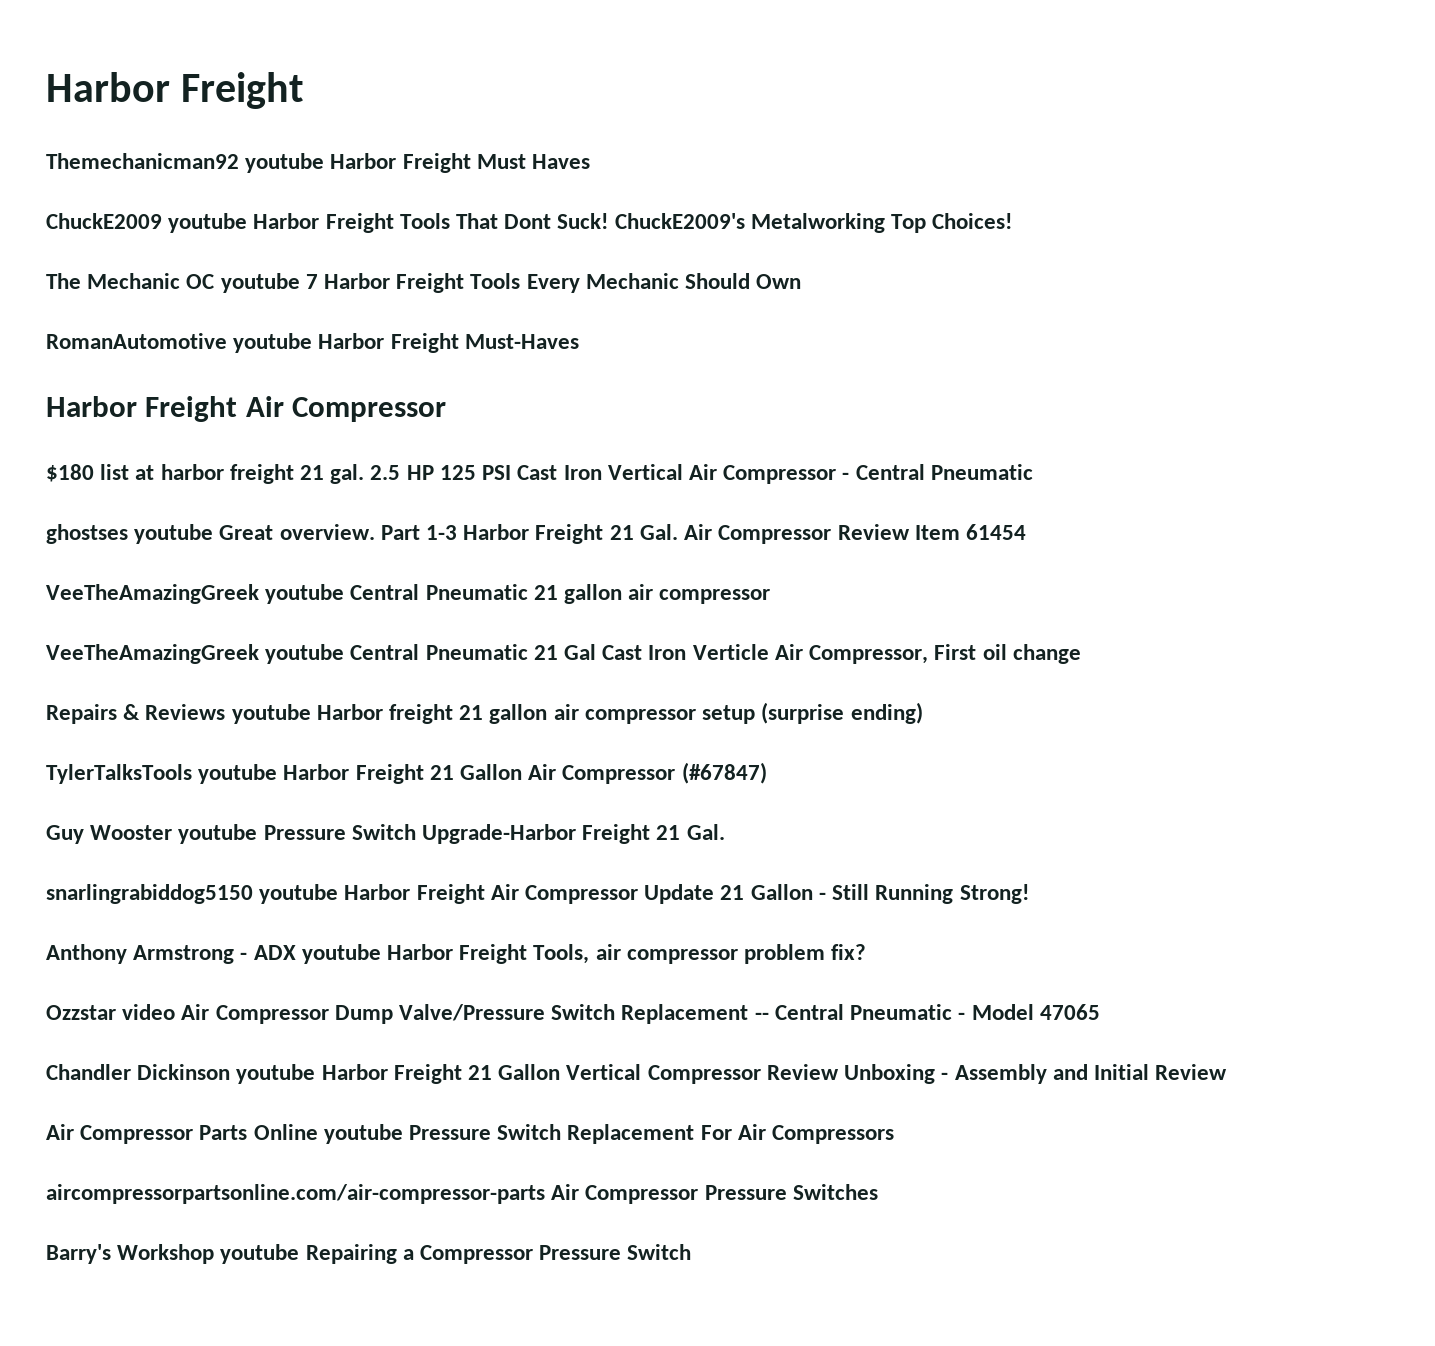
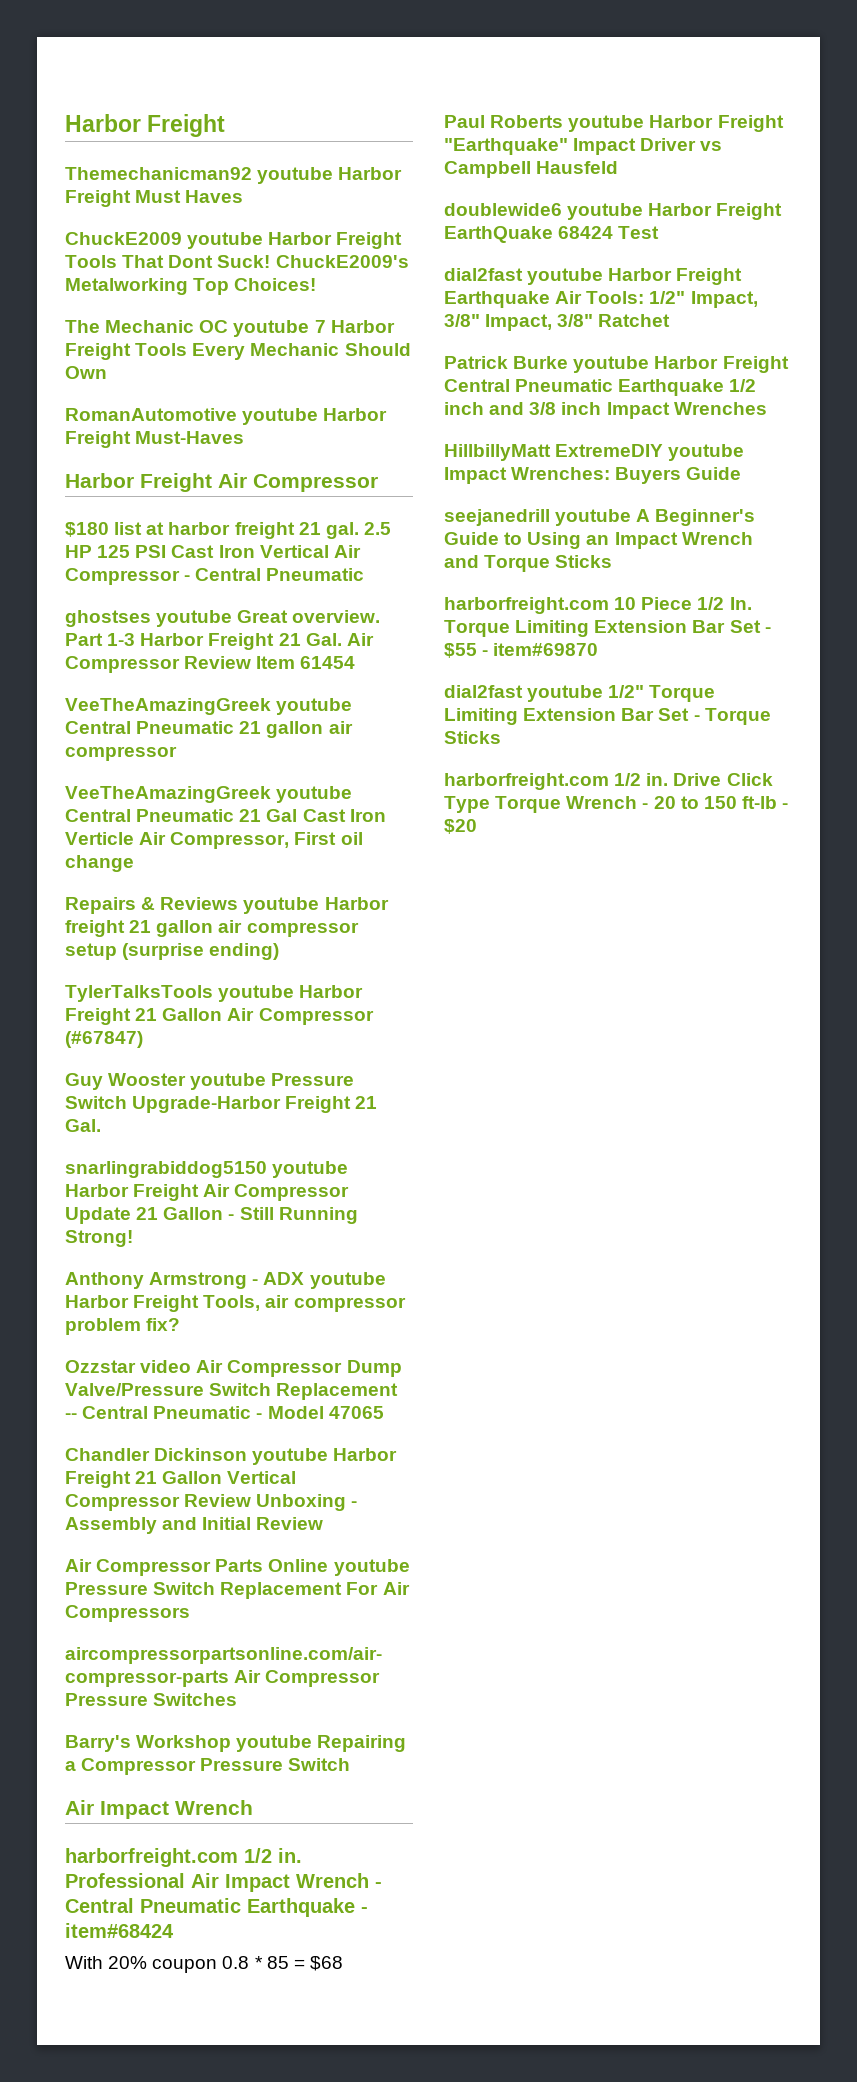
  Barry's Workshop youtube Repairing a Compressor Pressure Switch
+ Air Impact Wrench
+ harborfreight.com 1/2 in. Professional Air Impact Wrench - Central Pneumatic Earthquake - item#68424
+ With 20% coupon 0.8 * 85 = $68
+ Paul Roberts youtube Harbor Freight "Earthquake" Impact Driver vs Campbell Hausfeld
+ doublewide6 youtube Harbor Freight EarthQuake 68424 Test
+ dial2fast youtube Harbor Freight Earthquake Air Tools: 1/2" Impact, 3/8" Impact, 3/8" Ratchet
+ Patrick Burke youtube Harbor Freight Central Pneumatic Earthquake 1/2 inch and 3/8 inch Impact Wrenches
+ HillbillyMatt ExtremeDIY youtube Impact Wrenches: Buyers Guide
+ seejanedrill youtube A Beginner's Guide to Using an Impact Wrench and Torque Sticks
+ harborfreight.com 10 Piece 1/2 In. Torque Limiting Extension Bar Set - $55 - item#69870
+ dial2fast youtube 1/2" Torque Limiting Extension Bar Set - Torque Sticks
+ harborfreight.com 1/2 in. Drive Click Type Torque Wrench - 20 to 150 ft-lb - $20

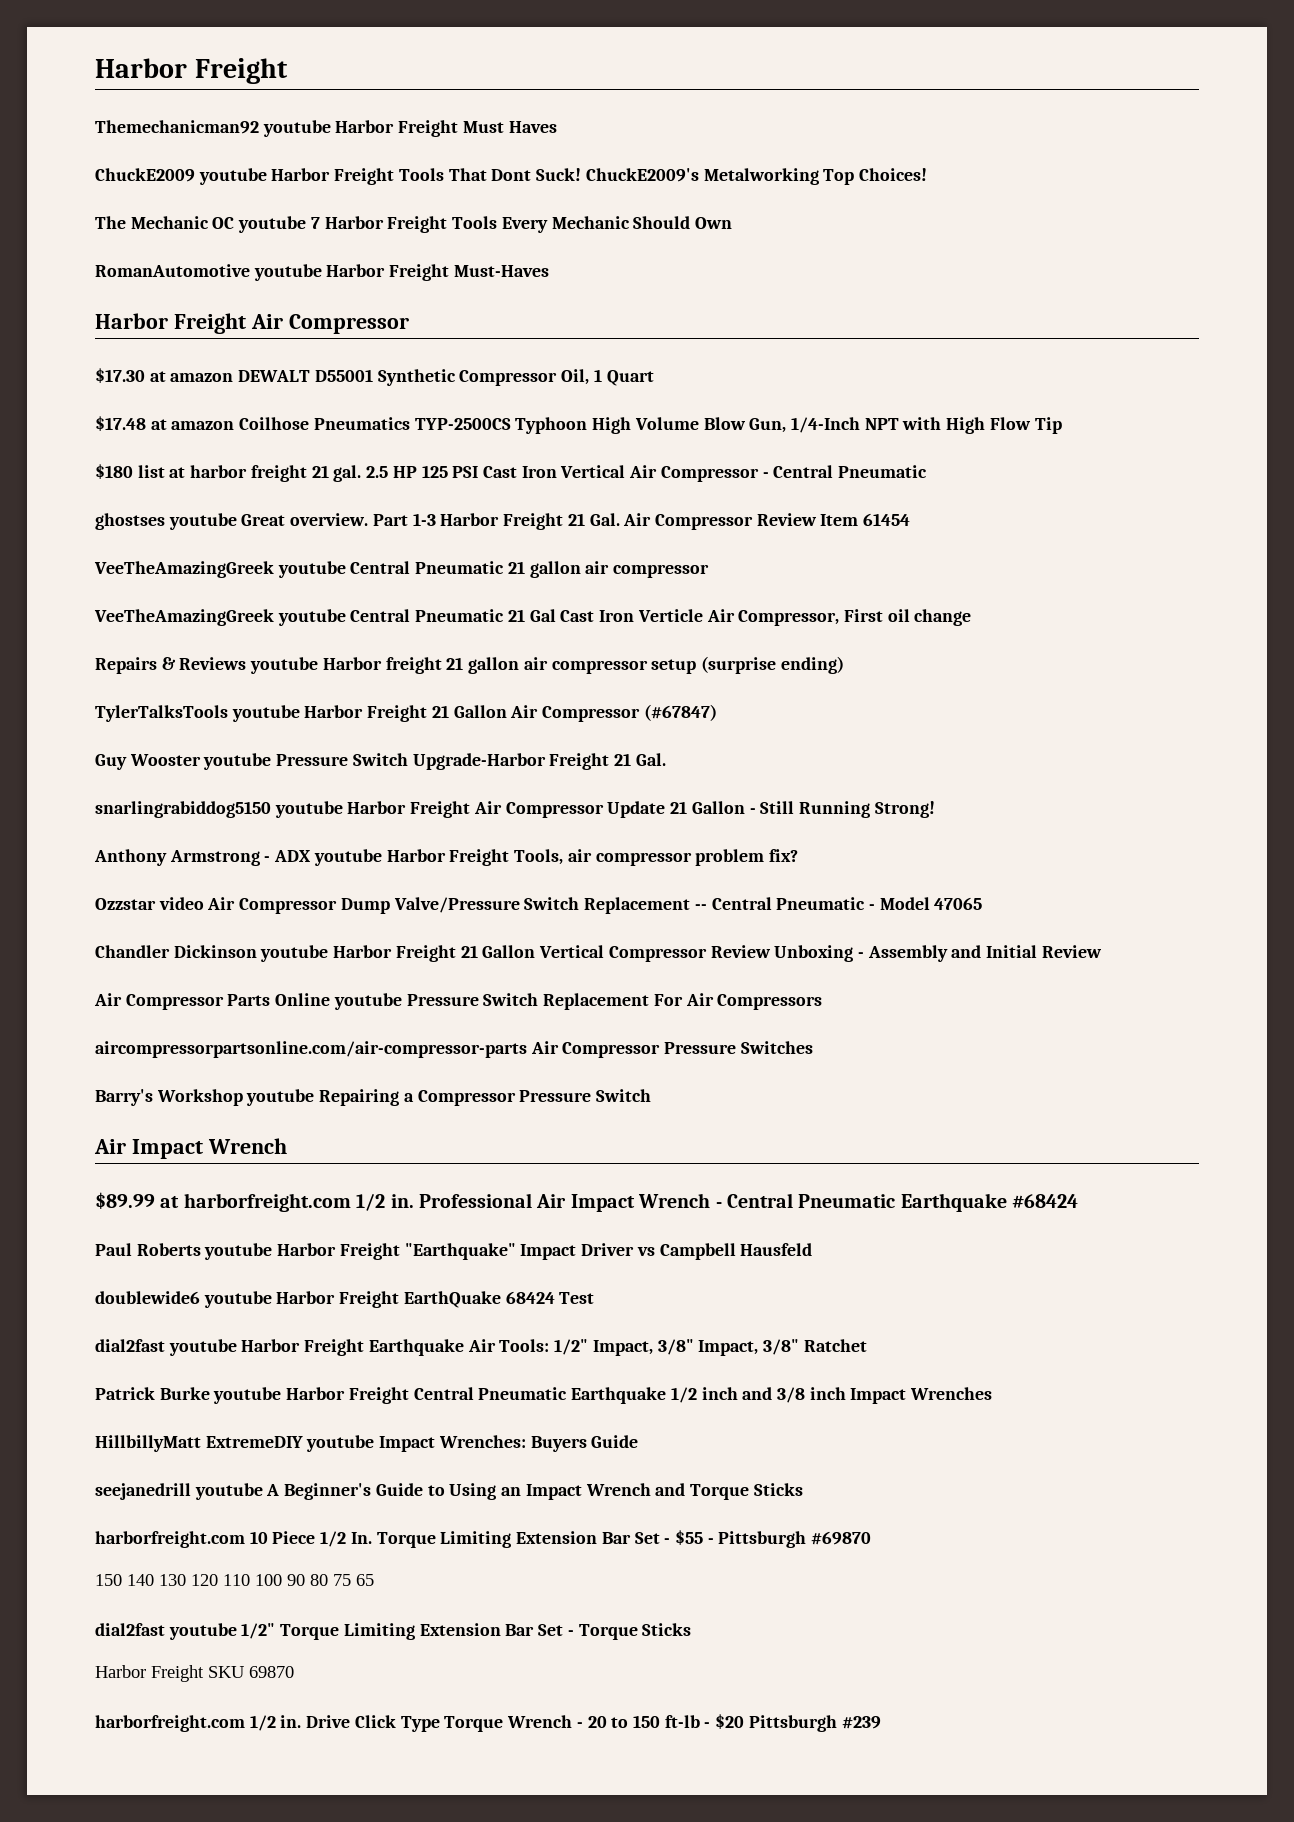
+ $17.30 at amazon DEWALT D55001 Synthetic Compressor Oil, 1 Quart
+ $17.48 at amazon Coilhose Pneumatics TYP-2500CS Typhoon High Volume Blow Gun, 1/4-Inch NPT with High Flow Tip
  Barry's Workshop youtube Repairing a Compressor Pressure Switch
  Air Impact Wrench
- harborfreight.com 1/2 in.
+ $89.99 at harborfreight.com 1/2 in.
- Professional Air Impact Wrench - Central Pneumatic Earthquake - item#68424
- With 20% coupon 0.8 * 85 = $68
+ Professional Air Impact Wrench - Central Pneumatic Earthquake #68424
- harborfreight.com 10 Piece 1/2 In. Torque Limiting Extension Bar Set - $55 - item#69870
+ harborfreight.com 10 Piece 1/2 In. Torque Limiting Extension Bar Set - $55 - Pittsburgh #69870
+ 150 140 130 120 110 100 90 80 75 65
+ Harbor Freight SKU 69870
- Drive Click Type Torque Wrench - 20 to 150 ft-lb - $20
+ Drive Click Type Torque Wrench - 20 to 150 ft-lb - $20 Pittsburgh #239

